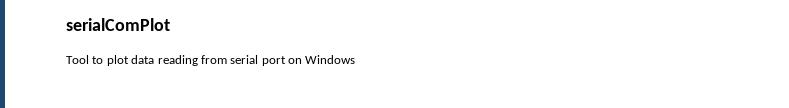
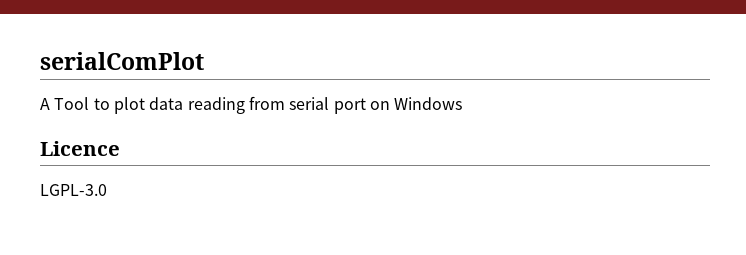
- Tool to plot data reading from serial port on Windows
+ A Tool to plot data reading from serial port on Windows
+ Licence
+ LGPL-3.0

